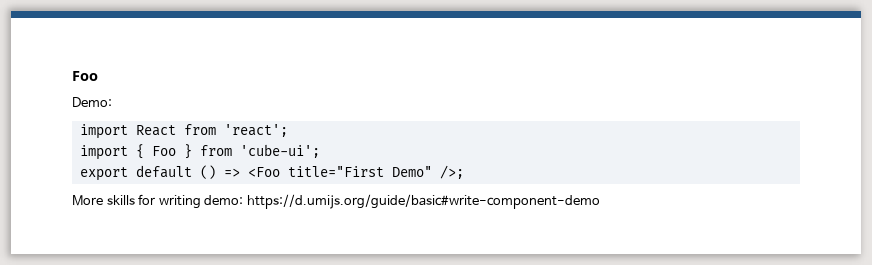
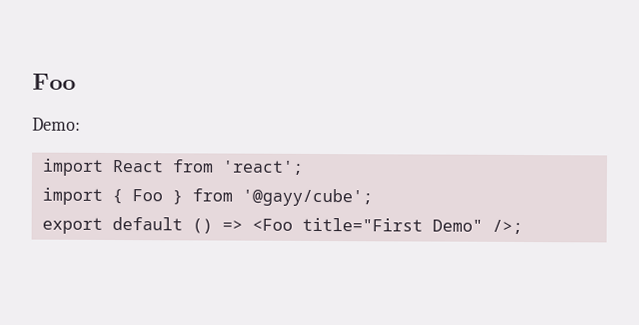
- import { Foo } from 'cube-ui';
+ import { Foo } from '@gayy/cube';
- More skills for writing demo: https://d.umijs.org/guide/basic#write-component-demo

